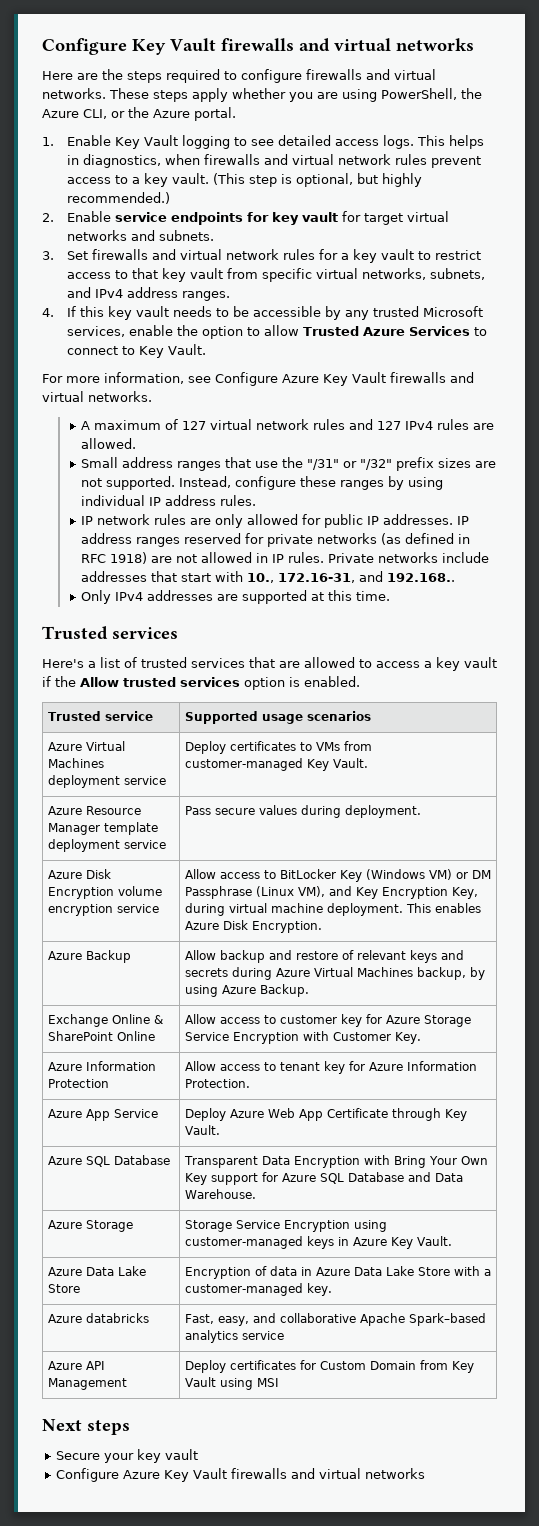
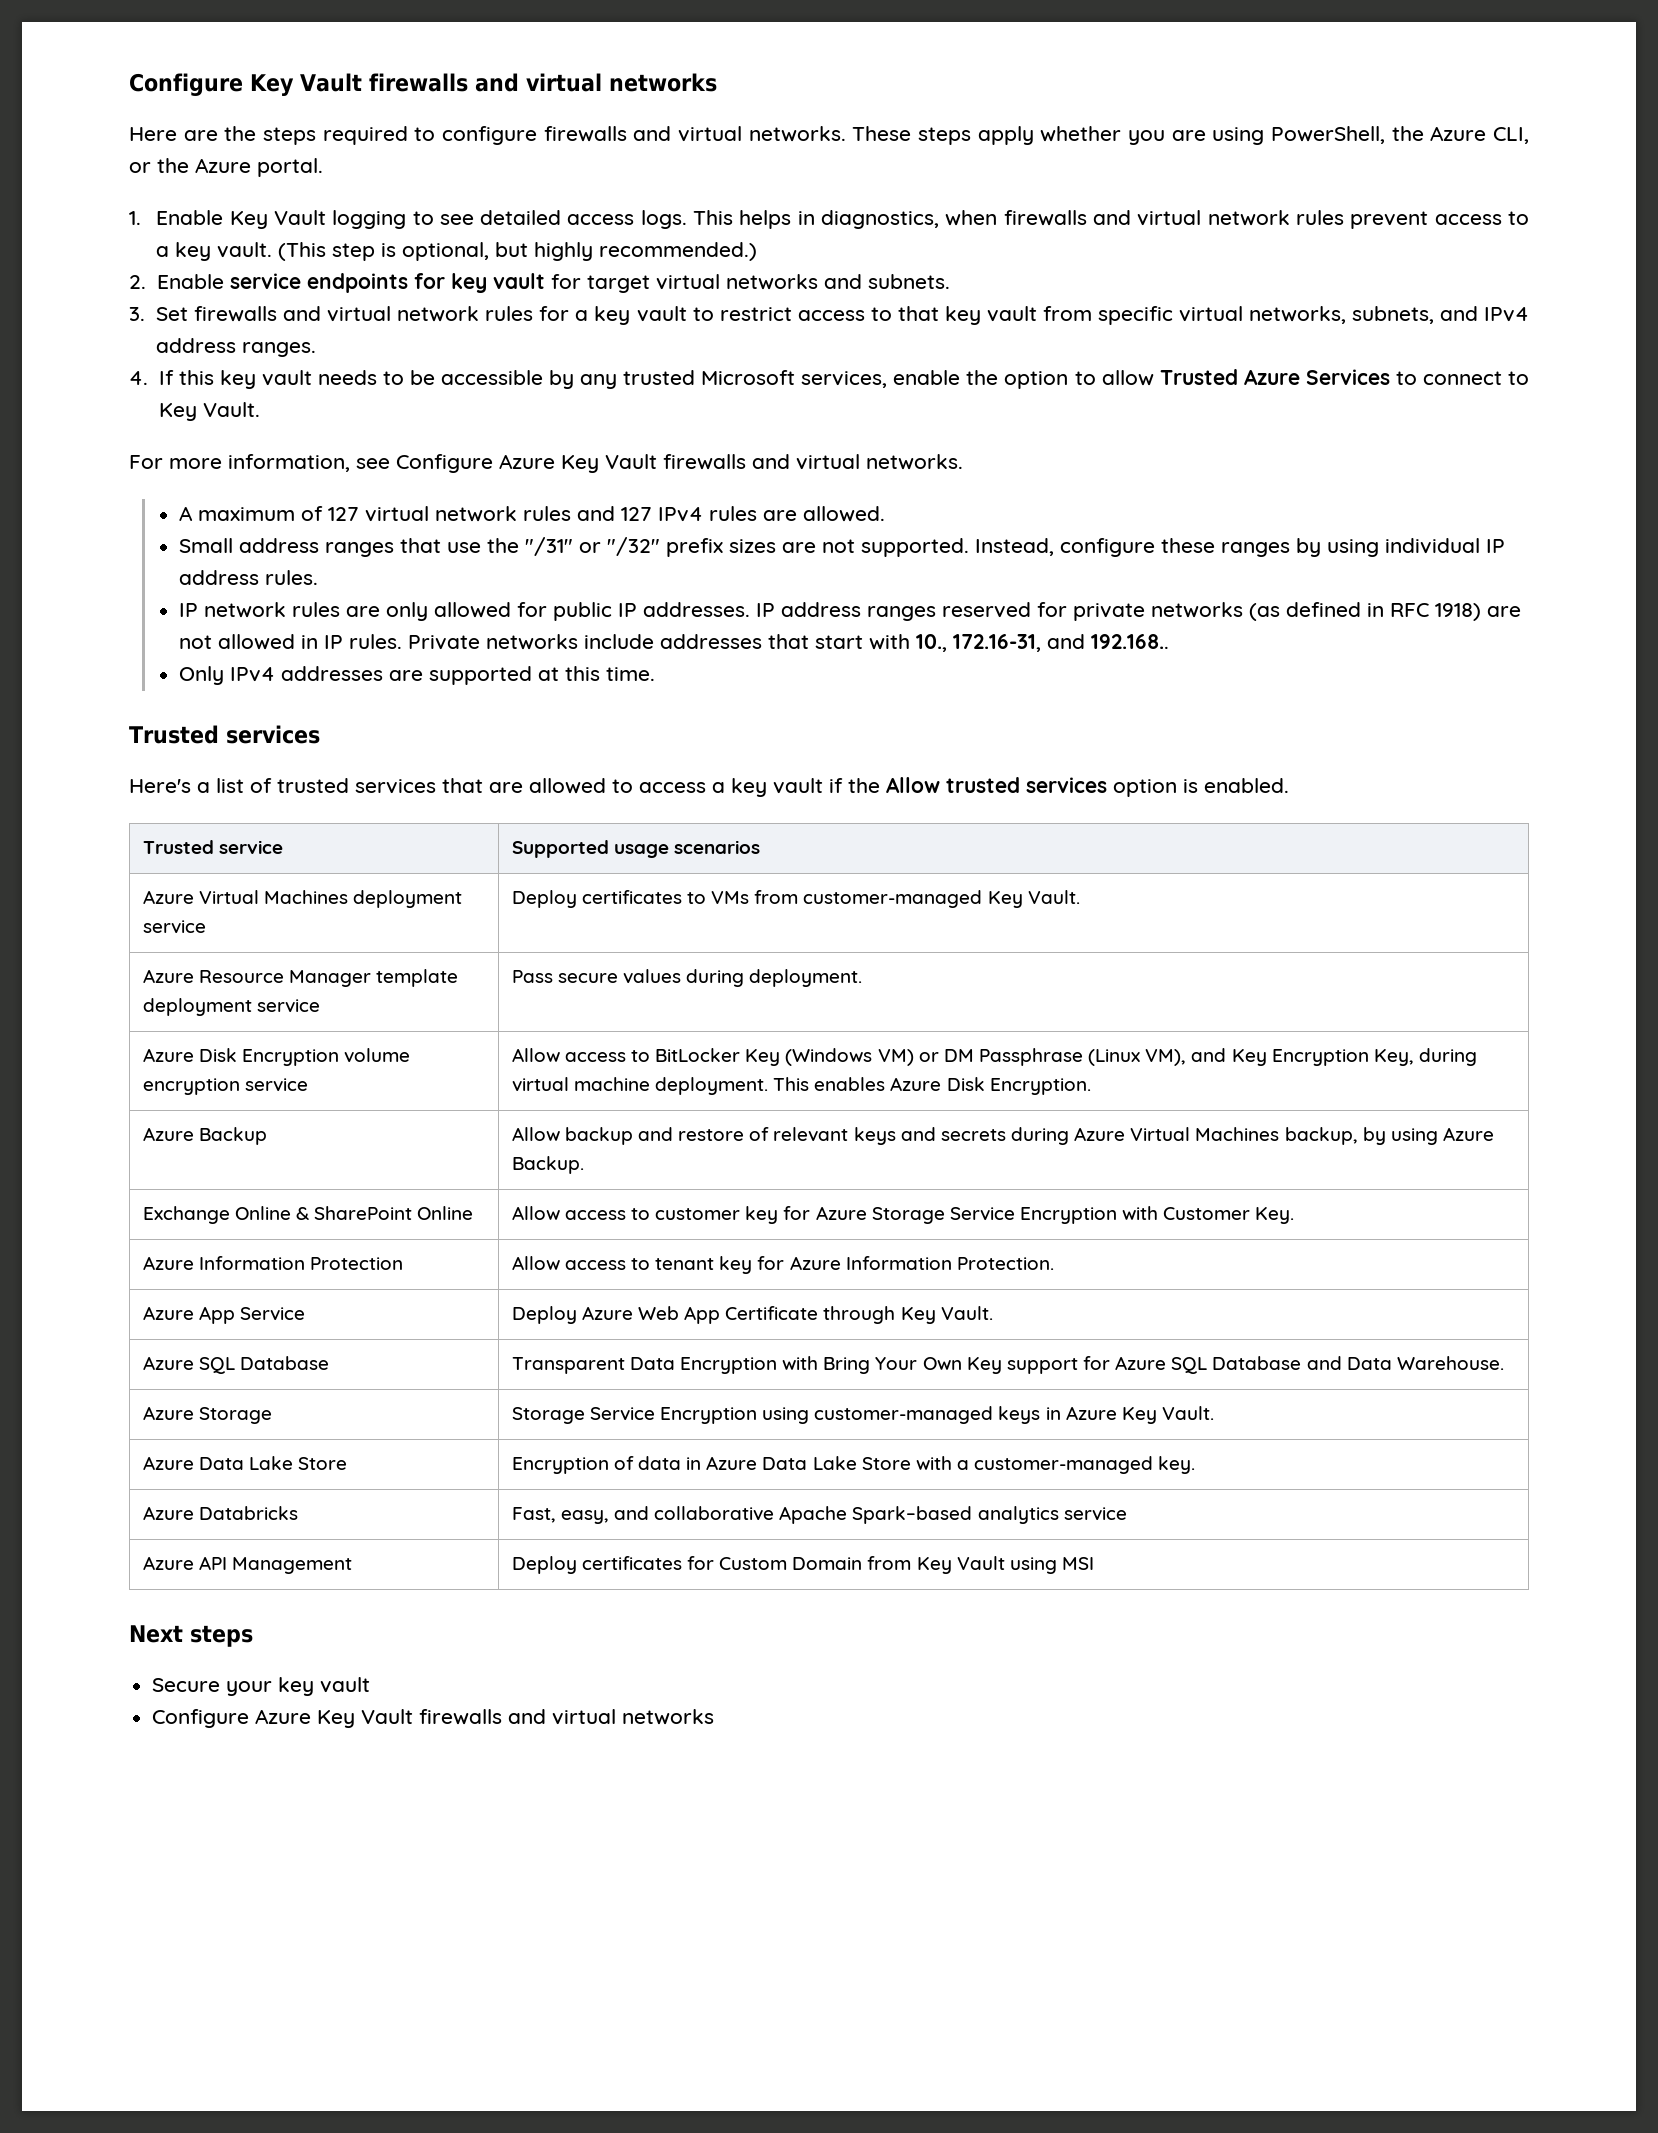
- Azure databricks | Fast, easy, and collaborative Apache Spark–based analytics service
+ Azure Databricks | Fast, easy, and collaborative Apache Spark–based analytics service

